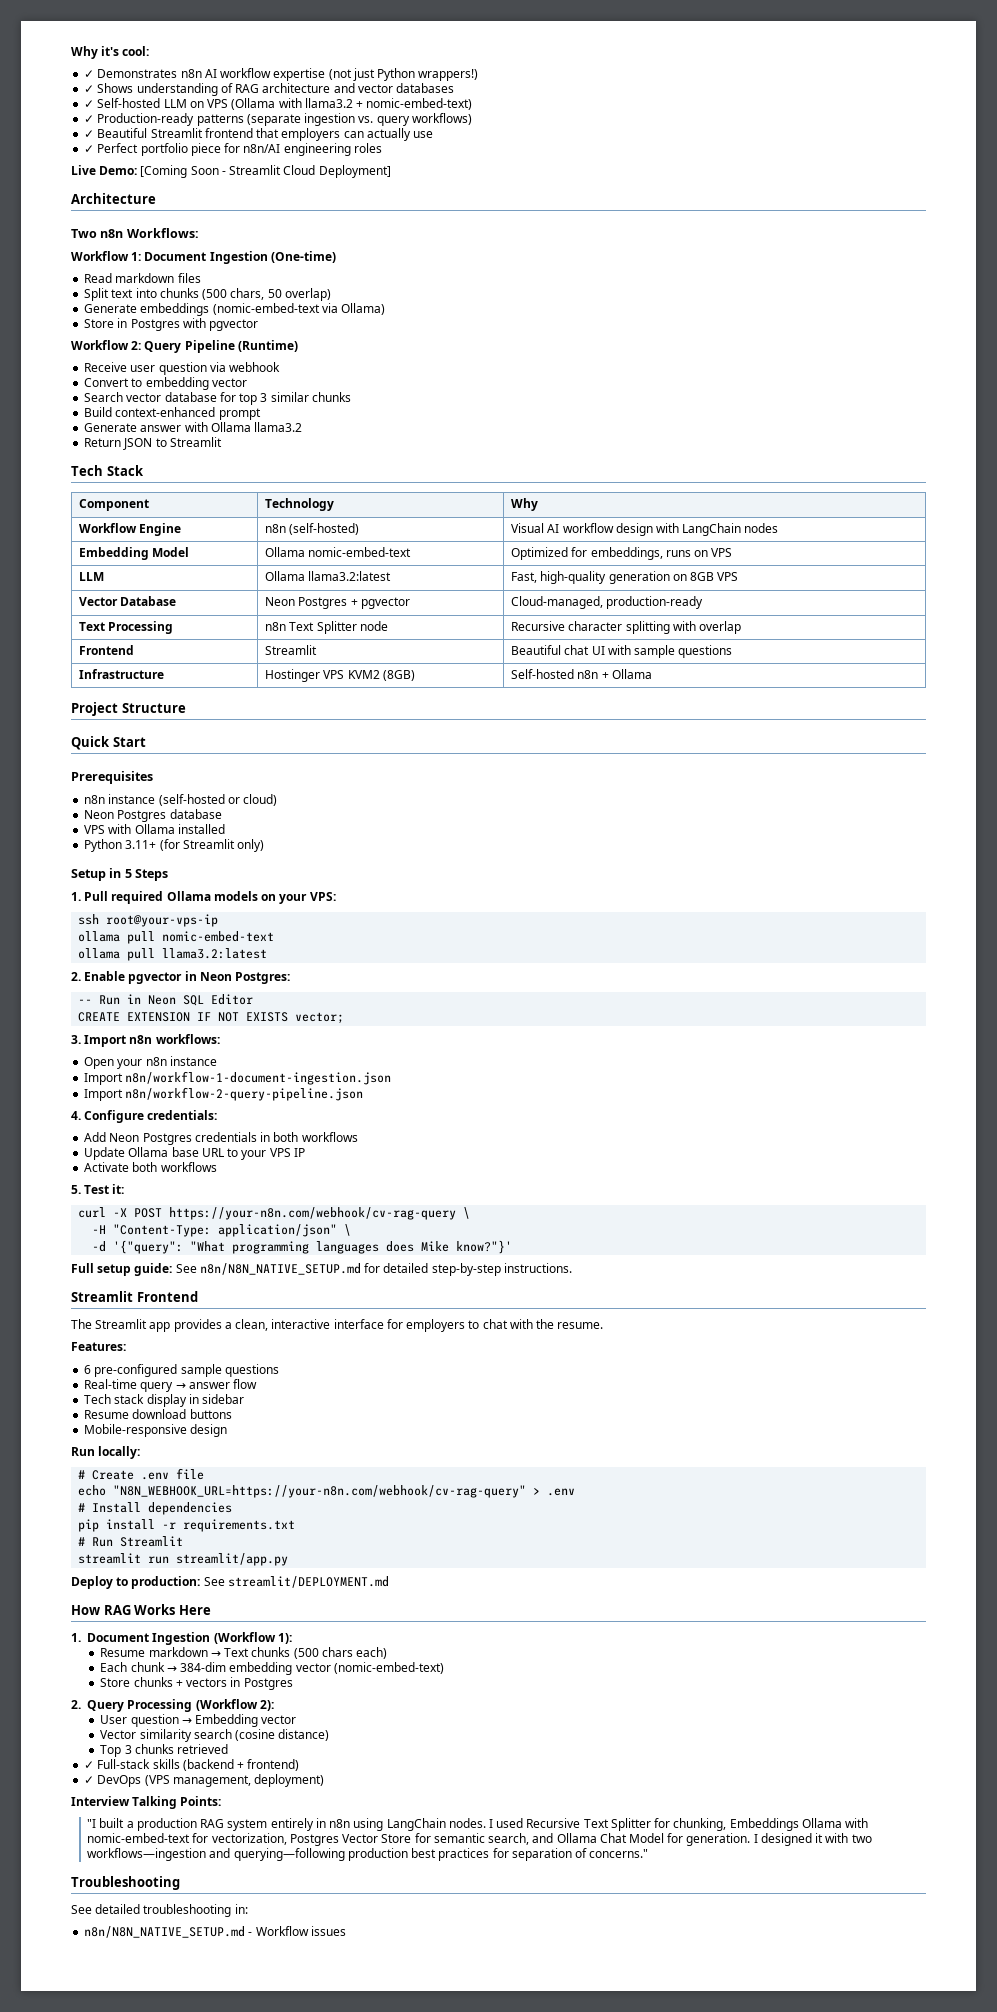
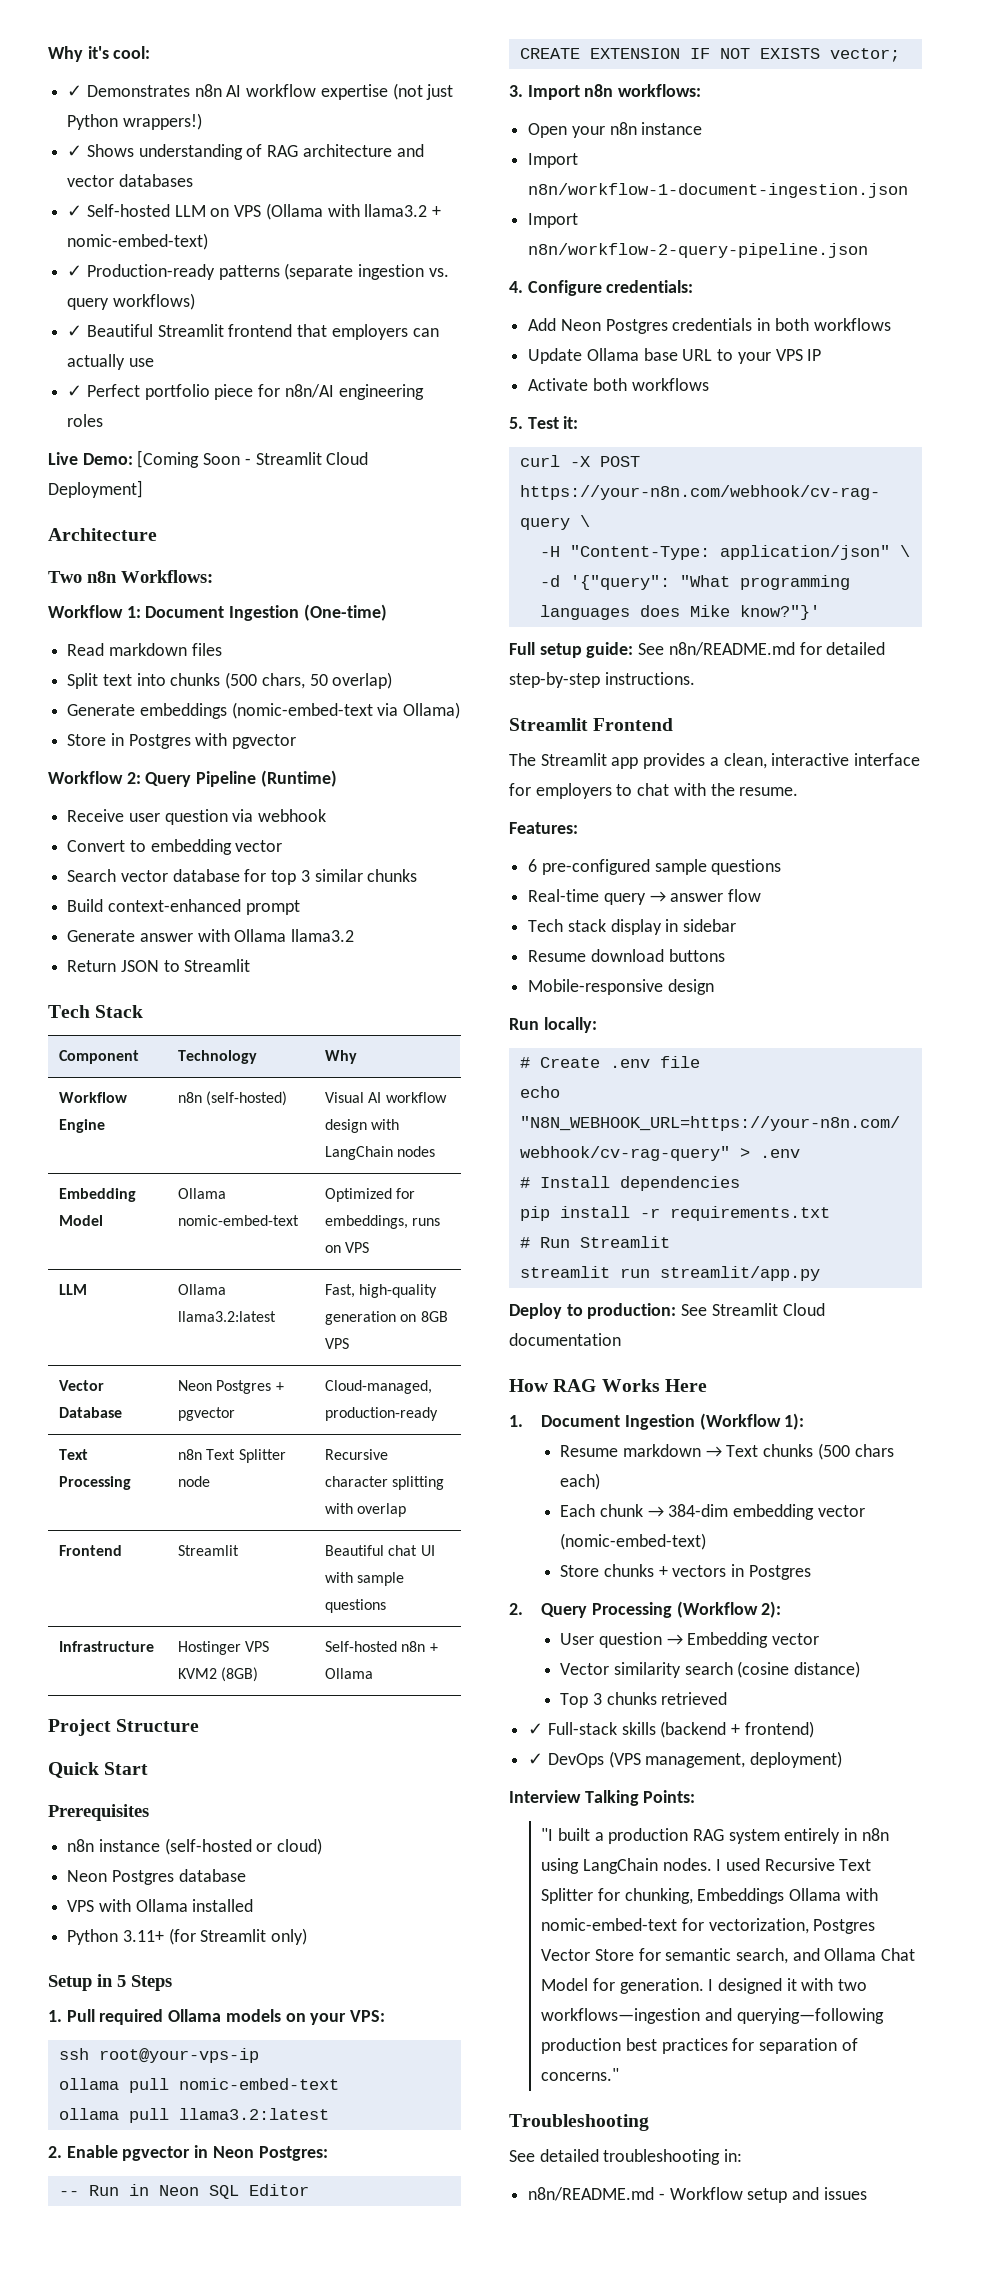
- Full setup guide: See n8n/N8N_NATIVE_SETUP.md for detailed step-by-step instructions.
+ Full setup guide: See n8n/README.md for detailed step-by-step instructions.
- Deploy to production: See streamlit/DEPLOYMENT.md
+ Deploy to production: See Streamlit Cloud documentation
- n8n/N8N_NATIVE_SETUP.md - Workflow issues
+ n8n/README.md - Workflow setup and issues

